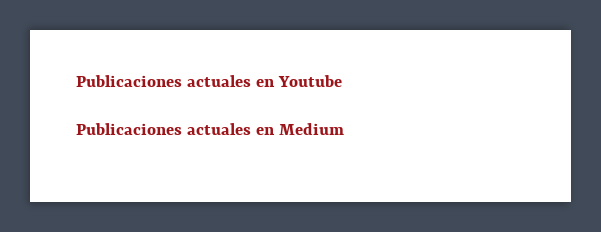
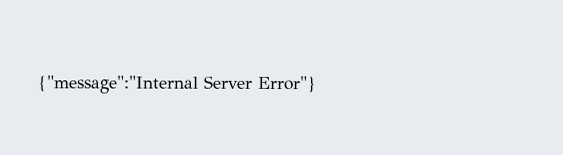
- Publicaciones actuales en Youtube
- Publicaciones actuales en Medium
+ {"message":"Internal Server Error"}

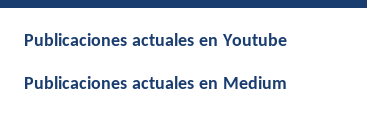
- {"message":"Internal Server Error"}
+ Publicaciones actuales en Youtube
+ Publicaciones actuales en Medium

